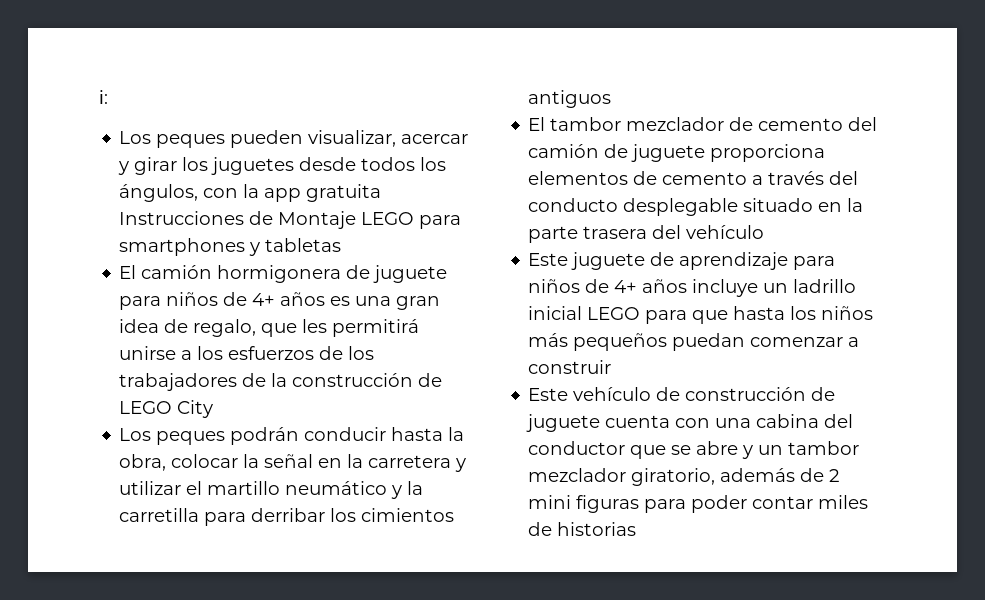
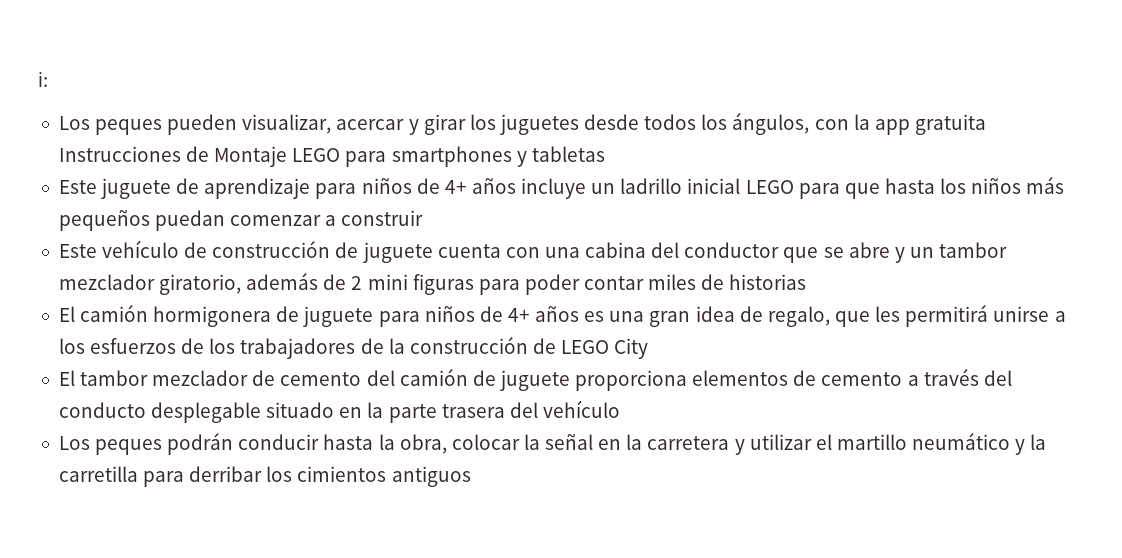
- El camión hormigonera de juguete para niños de 4+ años es una gran idea de regalo, que les permitirá unirse a los esfuerzos de los trabajadores de la construcción de LEGO City
- Los peques podrán conducir hasta la obra, colocar la señal en la carretera y utilizar el martillo neumático y la carretilla para derribar los cimientos antiguos
- El tambor mezclador de cemento del camión de juguete proporciona elementos de cemento a través del conducto desplegable situado en la parte trasera del vehículo
+ El camión hormigonera de juguete para niños de 4+ años es una gran idea de regalo, que les permitirá unirse a los esfuerzos de los trabajadores de la construcción de LEGO City
+ El tambor mezclador de cemento del camión de juguete proporciona elementos de cemento a través del conducto desplegable situado en la parte trasera del vehículo
+ Los peques podrán conducir hasta la obra, colocar la señal en la carretera y utilizar el martillo neumático y la carretilla para derribar los cimientos antiguos

